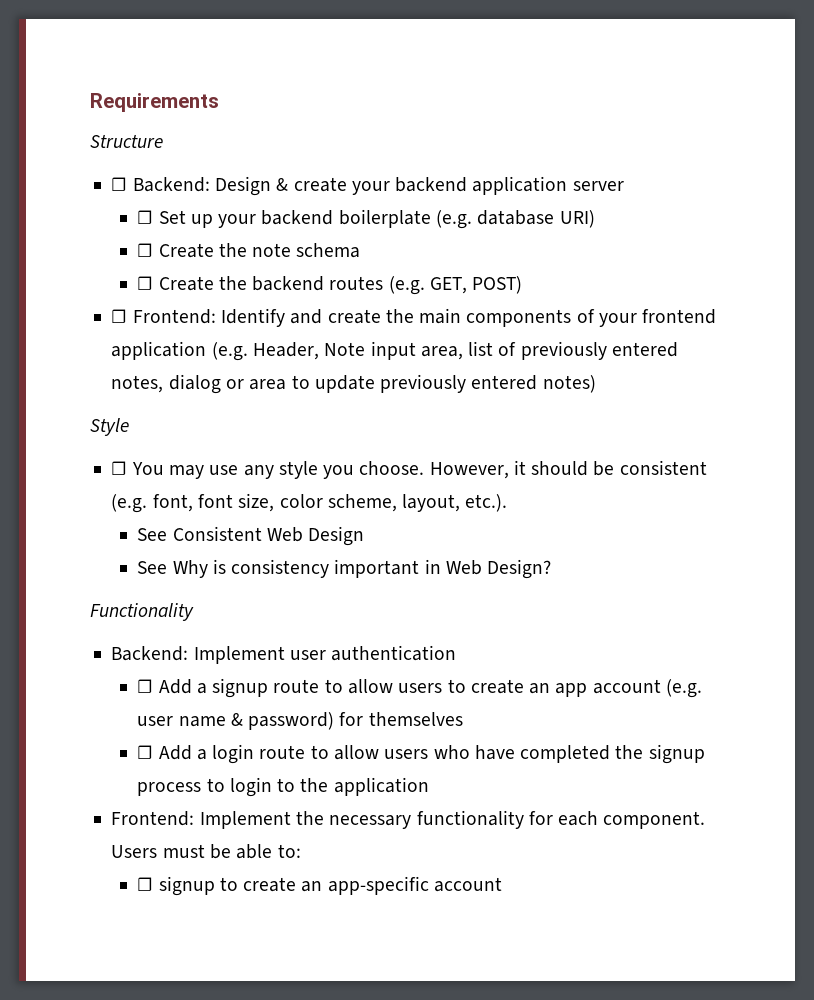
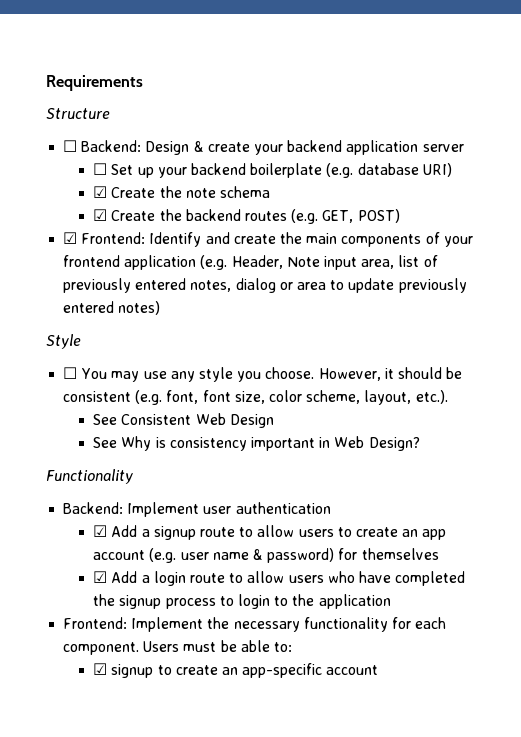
- ☐ Create the note schema
+ ☑ Create the note schema
- ☐ Create the backend routes (e.g. GET, POST)
+ ☑ Create the backend routes (e.g. GET, POST)
- ☐ Frontend: Identify and create the main components of your frontend application (e.g. Header, Note input area, list of previously entered notes, dialog or area to update previously entered notes)
+ ☑ Frontend: Identify and create the main components of your frontend application (e.g. Header, Note input area, list of previously entered notes, dialog or area to update previously entered notes)
- ☐ Add a signup route to allow users to create an app account (e.g. user name & password) for themselves
+ ☑ Add a signup route to allow users to create an app account (e.g. user name & password) for themselves
- ☐ Add a login route to allow users who have completed the signup process to login to the application
+ ☑ Add a login route to allow users who have completed the signup process to login to the application
- ☐ signup to create an app-specific account
+ ☑ signup to create an app-specific account

